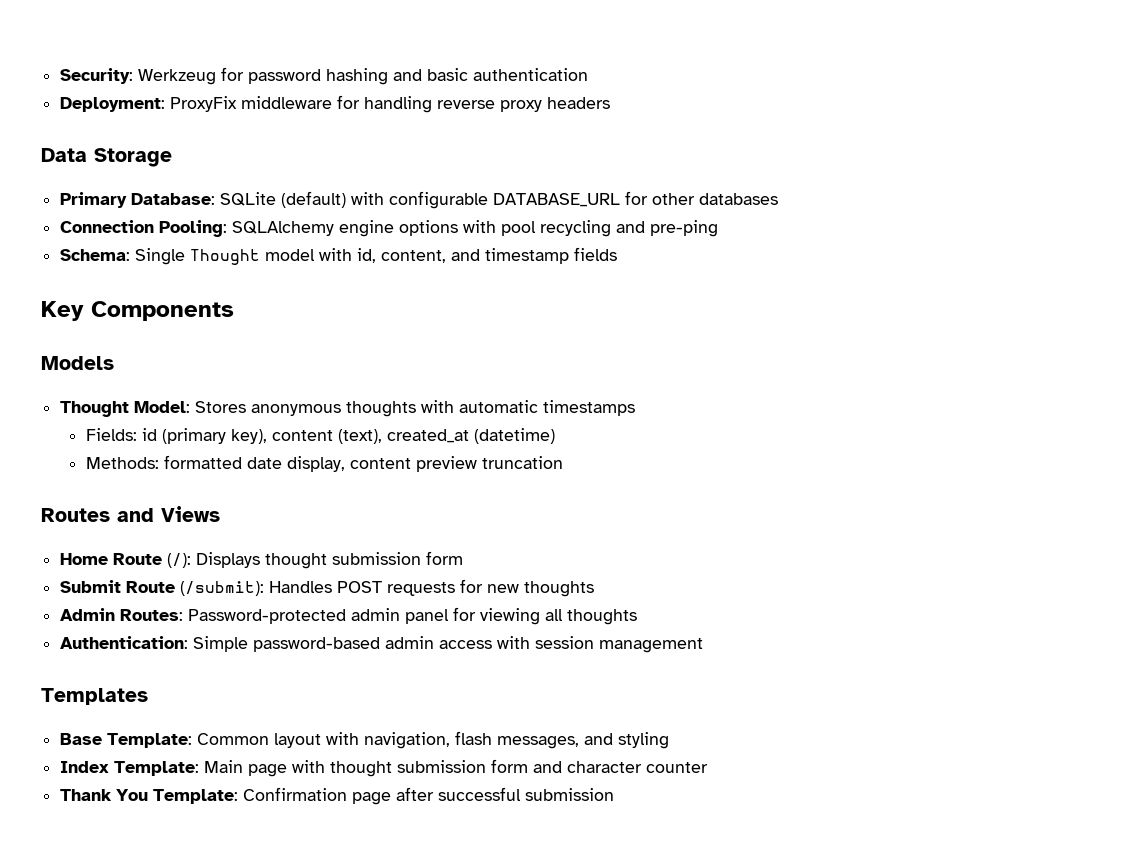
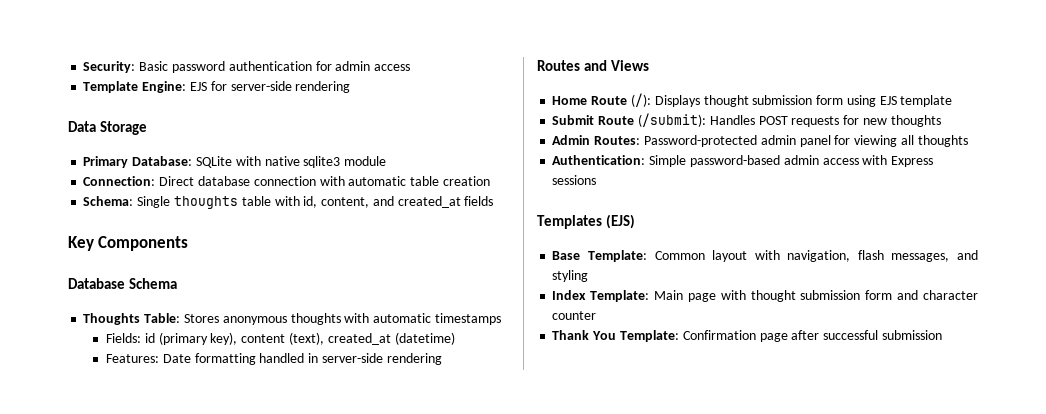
- Security: Werkzeug for password hashing and basic authentication
- Deployment: ProxyFix middleware for handling reverse proxy headers
+ Security: Basic password authentication for admin access
+ Template Engine: EJS for server-side rendering
- Primary Database: SQLite (default) with configurable DATABASE_URL for other databases
- Connection Pooling: SQLAlchemy engine options with pool recycling and pre-ping
+ Primary Database: SQLite with native sqlite3 module
+ Connection: Direct database connection with automatic table creation
- Schema: Single Thought model with id, content, and timestamp fields
+ Schema: Single thoughts table with id, content, and created_at fields
- Models
- Thought Model: Stores anonymous thoughts with automatic timestamps
+ Database Schema
+ Thoughts Table: Stores anonymous thoughts with automatic timestamps
- Methods: formatted date display, content preview truncation
+ Features: Date formatting handled in server-side rendering
- Home Route (/): Displays thought submission form
+ Home Route (/): Displays thought submission form using EJS template
- Authentication: Simple password-based admin access with session management
+ Authentication: Simple password-based admin access with Express sessions
- Templates
+ Templates (EJS)

